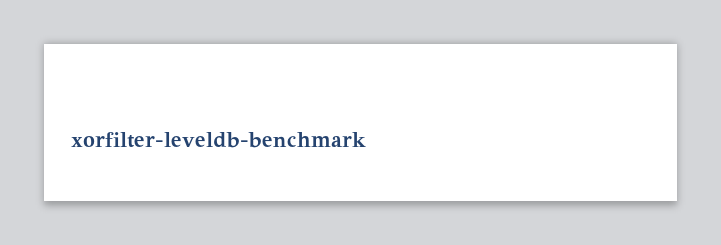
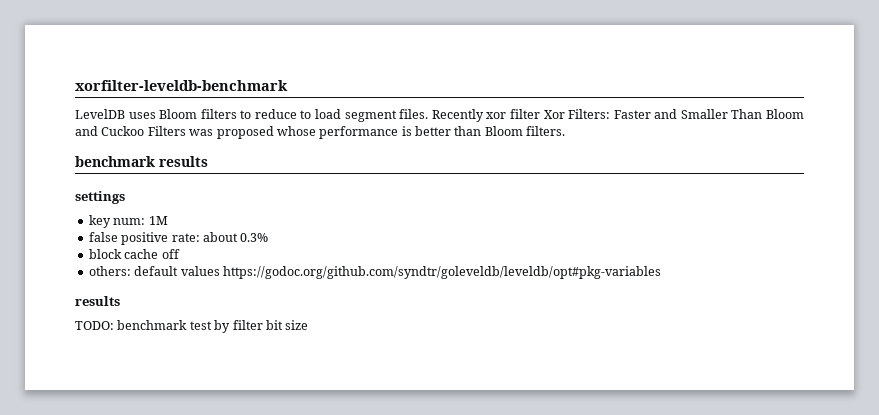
+ LevelDB uses Bloom filters to reduce to load segment files. Recently xor filter Xor Filters: Faster and Smaller Than Bloom and Cuckoo Filters was proposed whose performance is better than Bloom filters.
+ benchmark results
+ settings
+ key num: 1M
+ false positive rate: about 0.3%
+ block cache off
+ others: default values https://godoc.org/github.com/syndtr/goleveldb/leveldb/opt#pkg-variables
+ results
+ TODO: benchmark test by filter bit size

